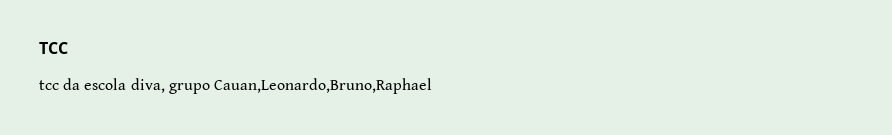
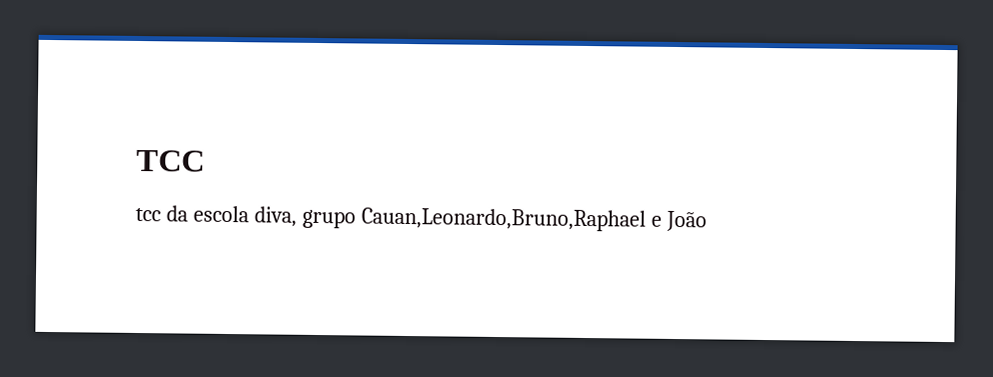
- tcc da escola diva, grupo Cauan,Leonardo,Bruno,Raphael
+ tcc da escola diva, grupo Cauan,Leonardo,Bruno,Raphael e João

